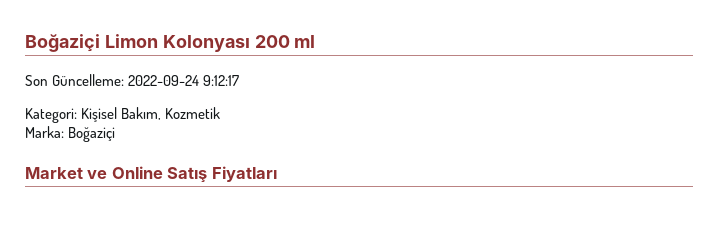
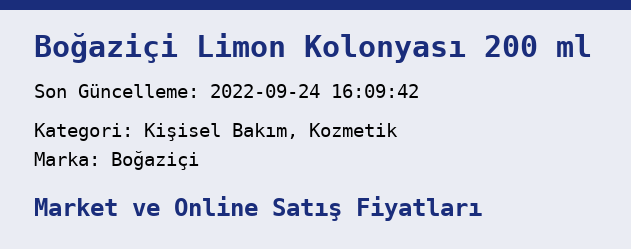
- Son Güncelleme: 2022-09-24 9:12:17
+ Son Güncelleme: 2022-09-24 16:09:42

